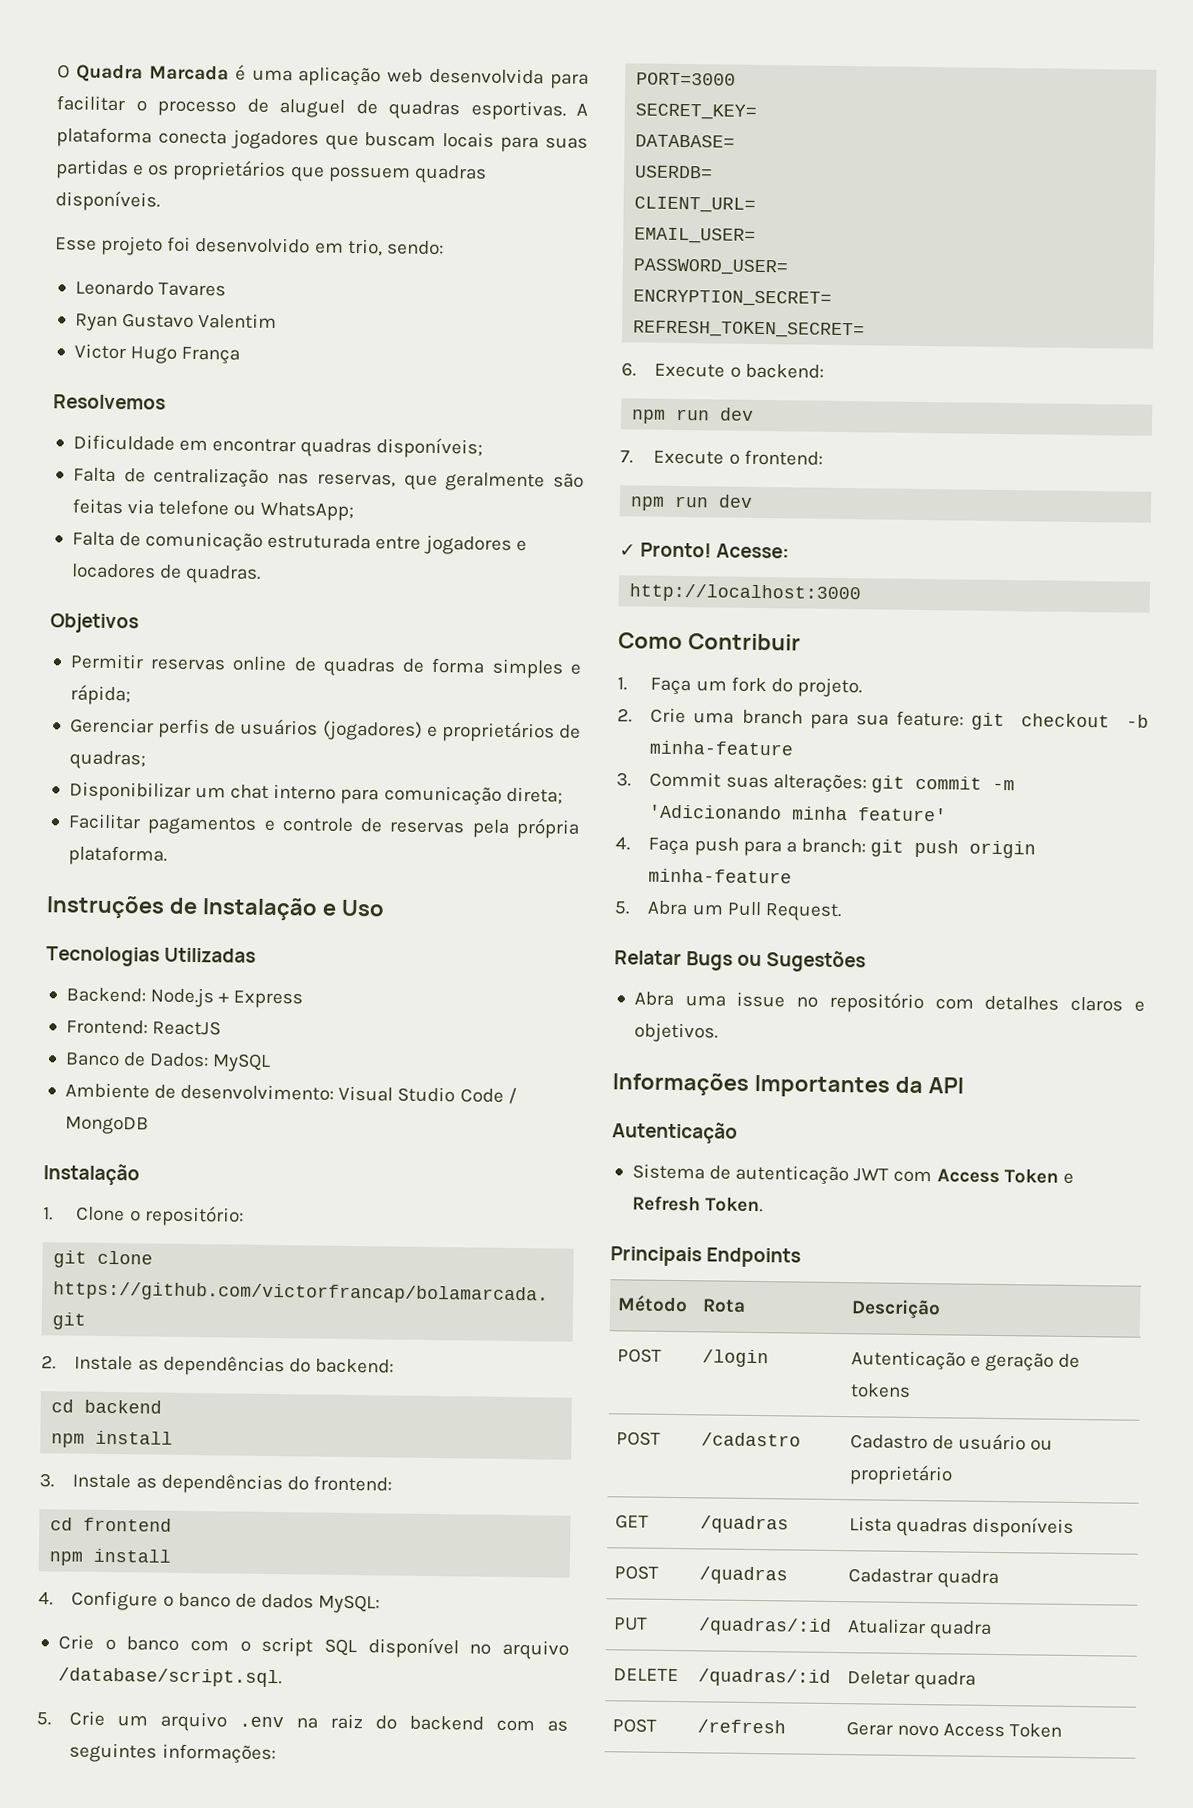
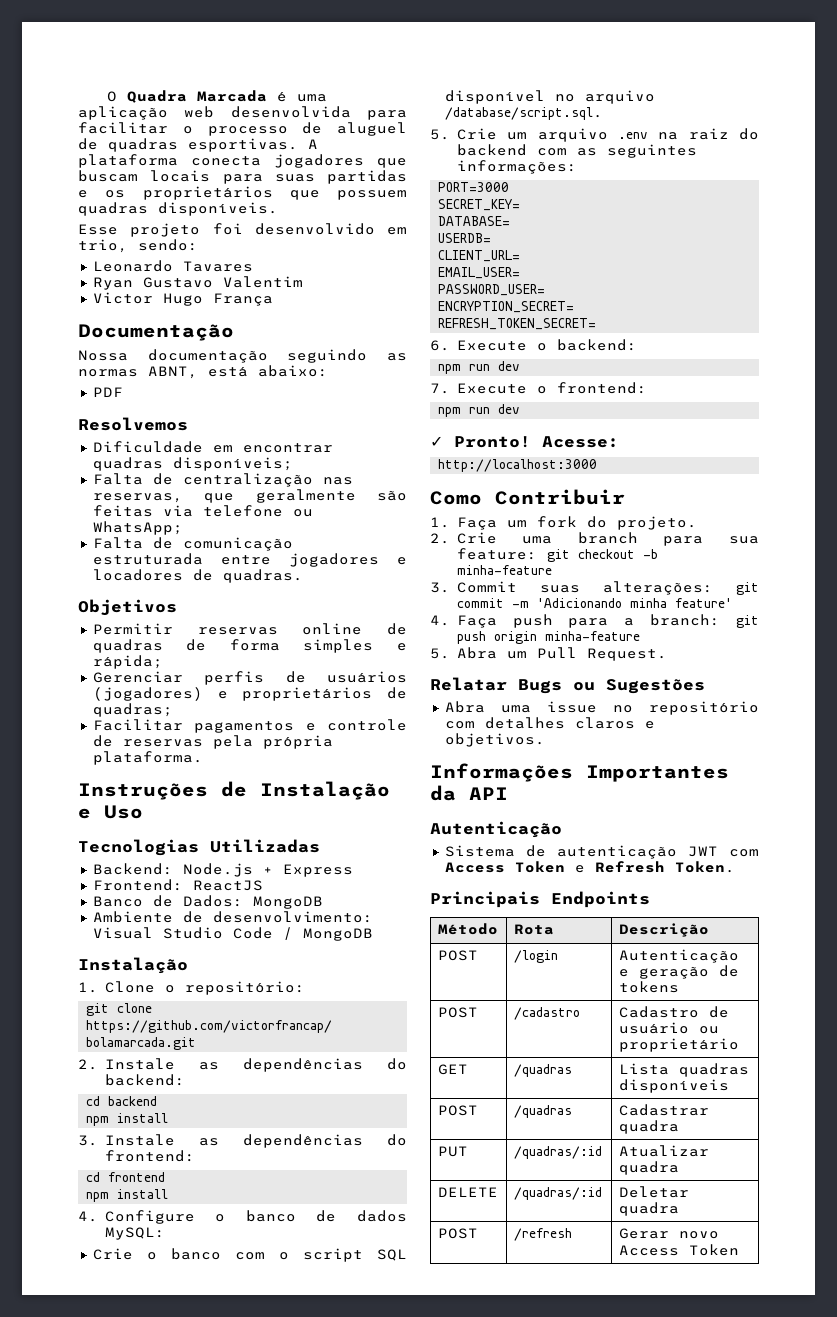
+ Documentação
+ Nossa documentação seguindo as normas ABNT, está abaixo:
+ PDF
- Disponibilizar um chat interno para comunicação direta;
- Banco de Dados: MySQL
+ Banco de Dados: MongoDB

